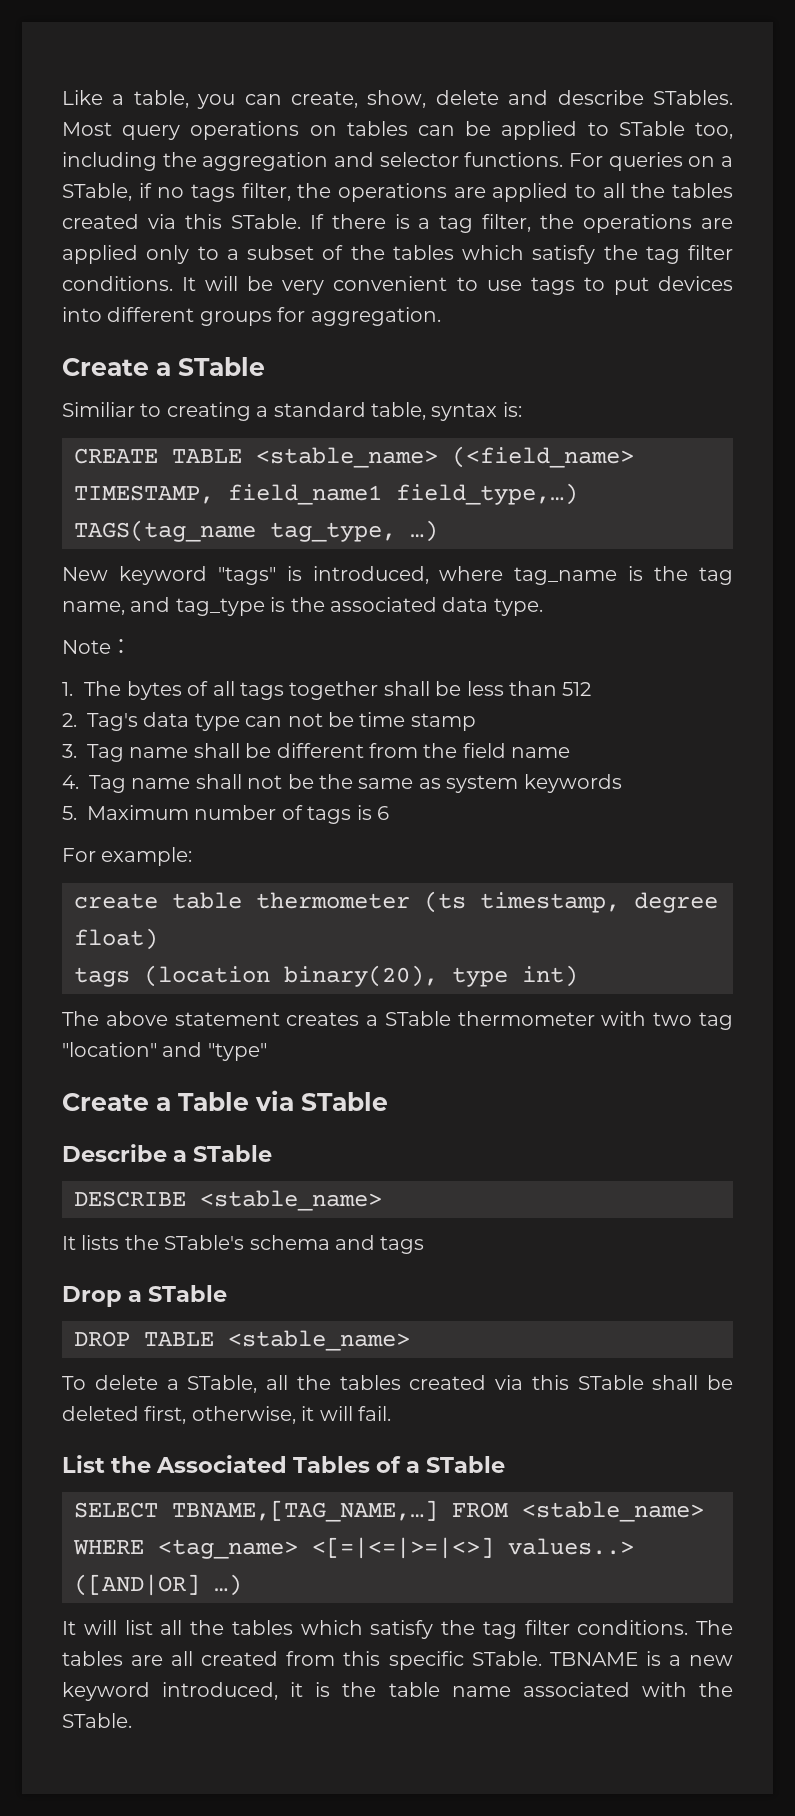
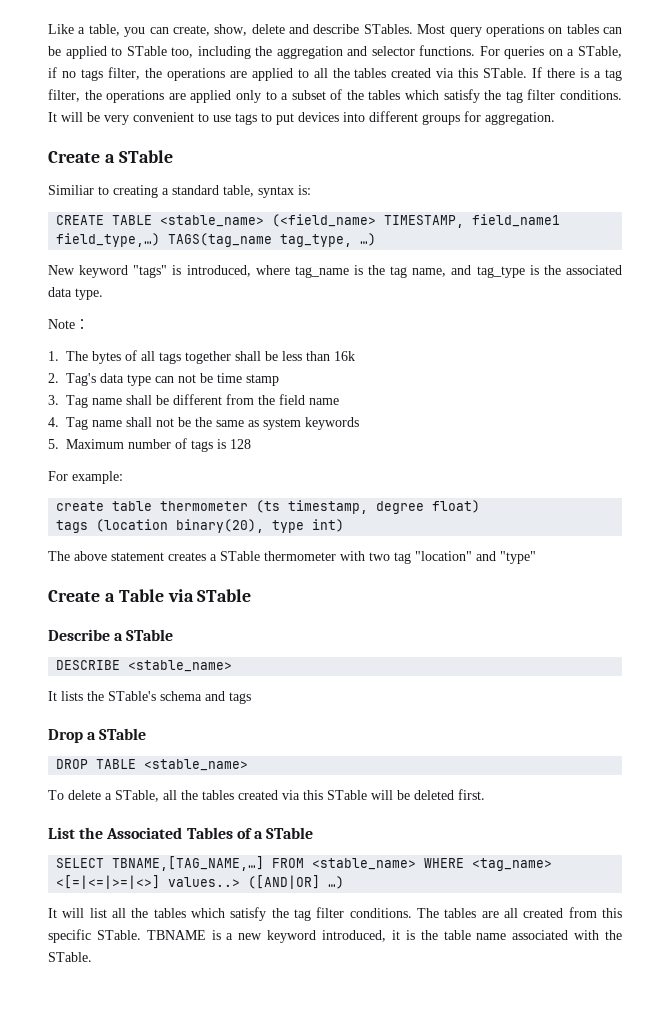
- 1. The bytes of all tags together shall be less than 512
+ 1. The bytes of all tags together shall be less than 16k
- 5. Maximum number of tags is 6
+ 5. Maximum number of tags is 128
- To delete a STable, all the tables created via this STable shall be deleted first, otherwise, it will fail.
+ To delete a STable, all the tables created via this STable will be deleted first.

